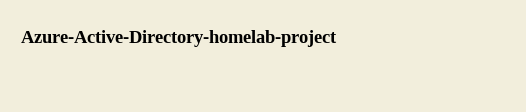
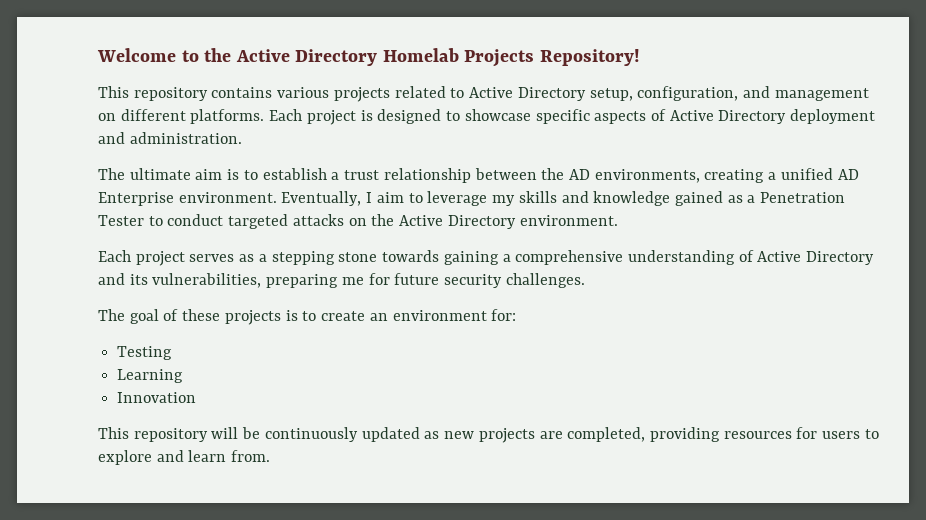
- Azure-Active-Directory-homelab-project
+ Welcome to the Active Directory Homelab Projects Repository!
+ This repository contains various projects related to Active Directory setup, configuration, and management on different platforms. Each project is designed to showcase specific aspects of Active Directory deployment and administration.
+ The ultimate aim is to establish a trust relationship between the AD environments, creating a unified AD Enterprise environment. Eventually, I aim to leverage my skills and knowledge gained as a Penetration Tester to conduct targeted attacks on the Active Directory environment.
+ Each project serves as a stepping stone towards gaining a comprehensive understanding of Active Directory and its vulnerabilities, preparing me for future security challenges.
+ The goal of these projects is to create an environment for:
+ Testing
+ Learning
+ Innovation
+ This repository will be continuously updated as new projects are completed, providing resources for users to explore and learn from.

